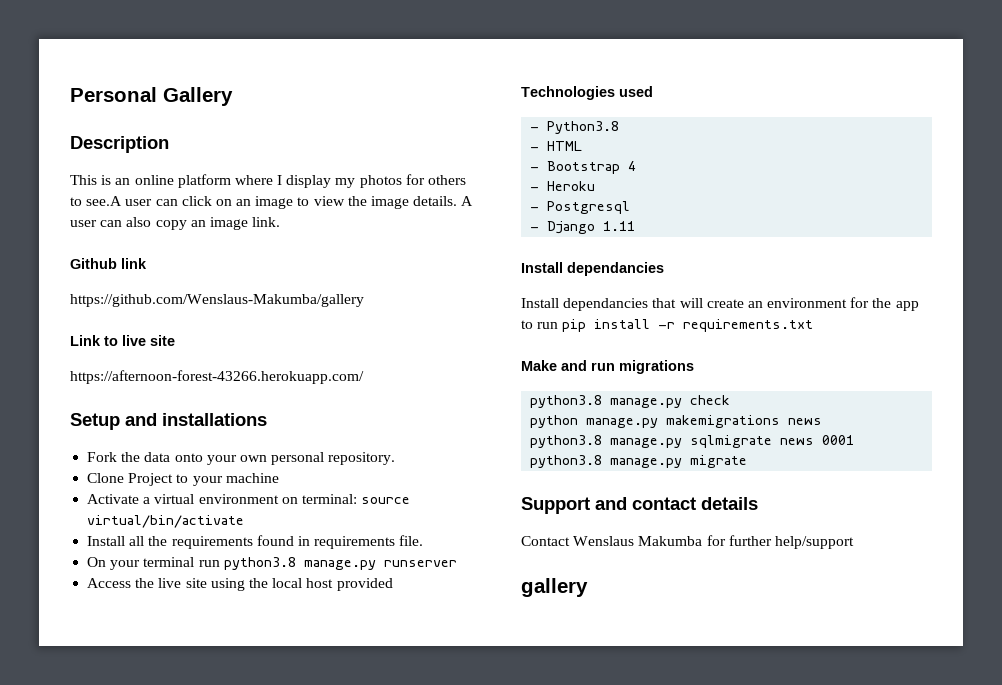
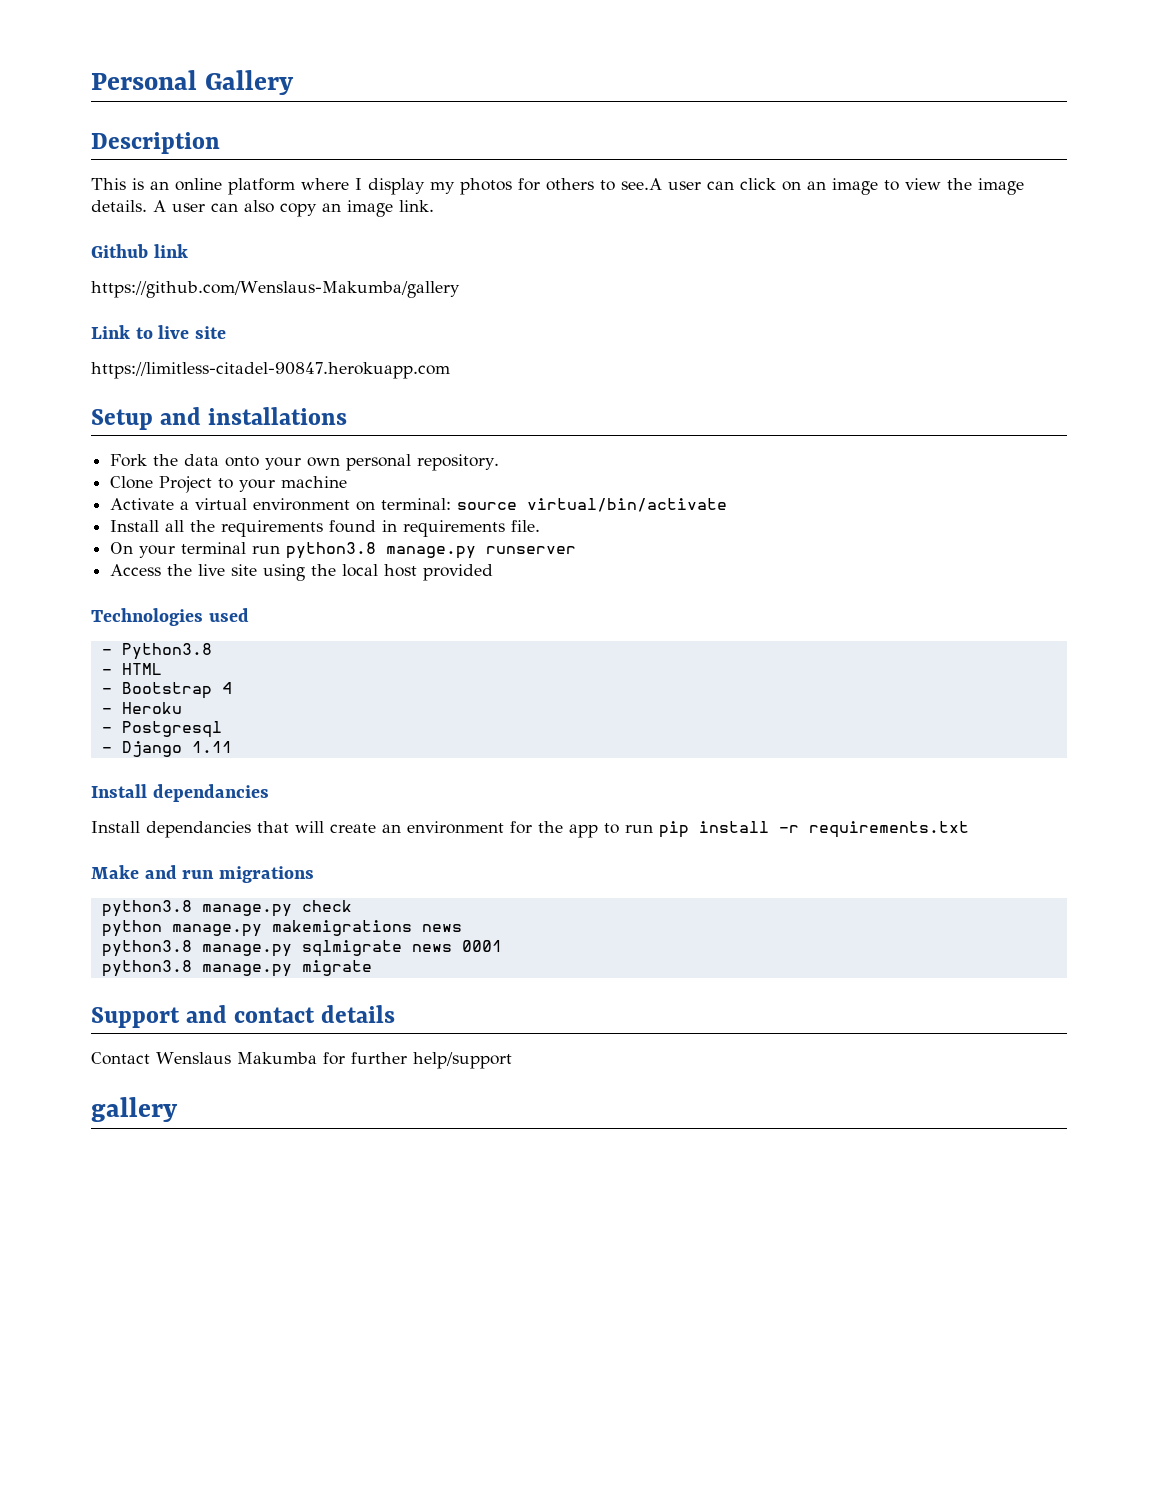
- https://afternoon-forest-43266.herokuapp.com/
+ https://limitless-citadel-90847.herokuapp.com

